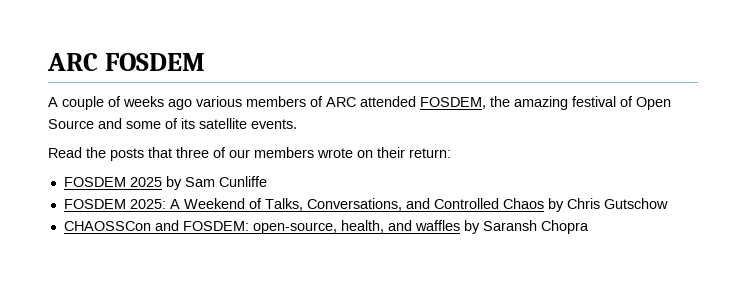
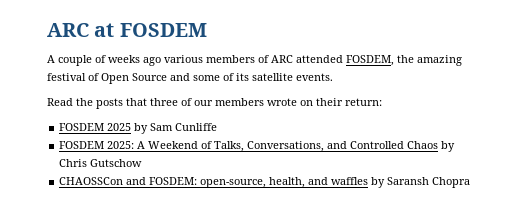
- ARC FOSDEM
+ ARC at FOSDEM

